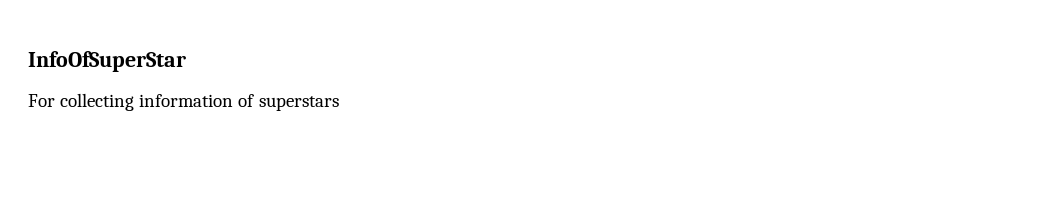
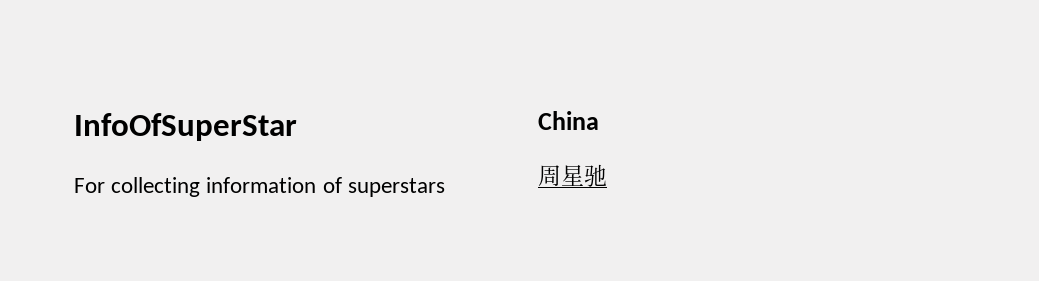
+ China
+ 周星驰

